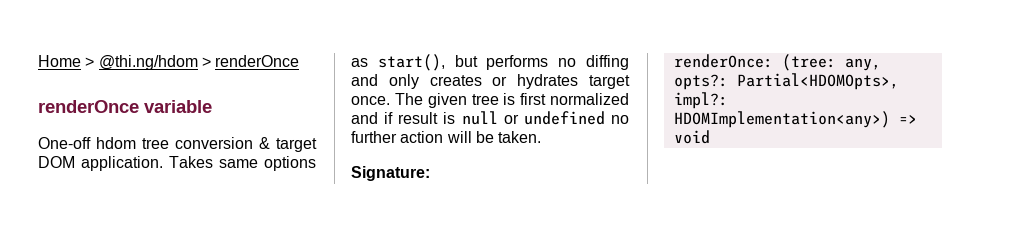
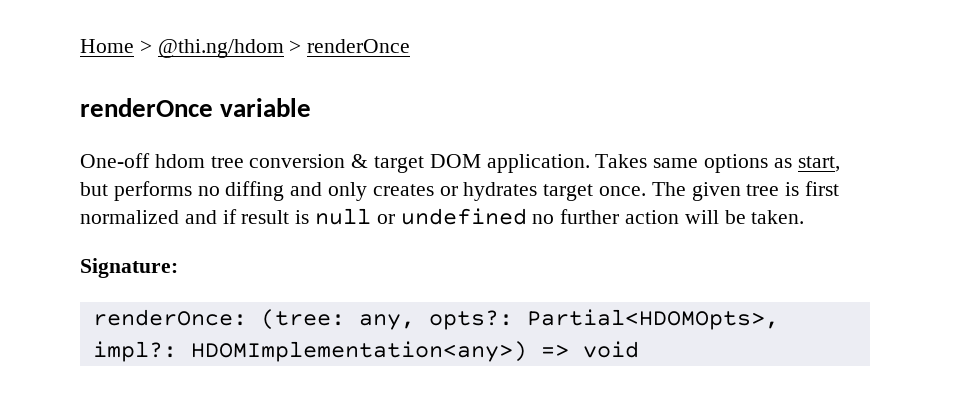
- Takes same options as start(), but performs no diffing and only creates or hydrates target once.
+ Takes same options as start, but performs no diffing and only creates or hydrates target once.

